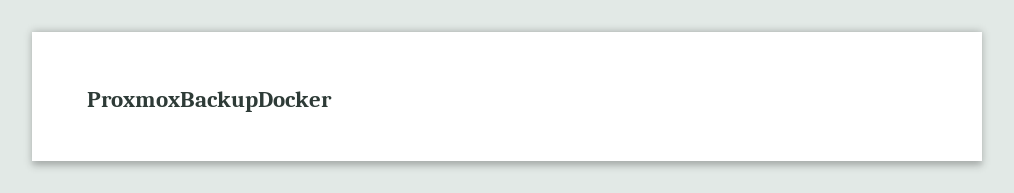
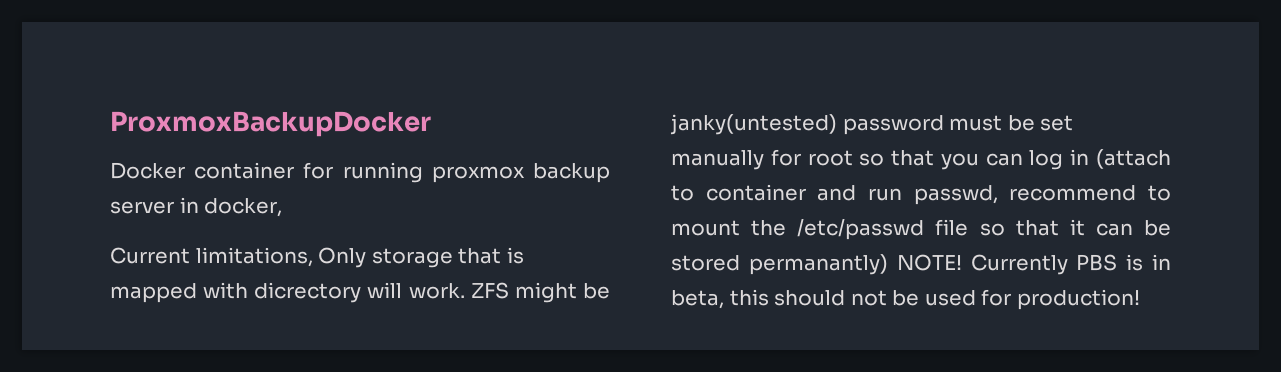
+ Docker container for running proxmox backup server in docker,
+ Current limitations, Only storage that is mapped with dicrectory will work. ZFS might be janky(untested) password must be set manually for root so that you can log in (attach to container and run passwd, recommend to mount the /etc/passwd file so that it can be stored permanantly) NOTE! Currently PBS is in beta, this should not be used for production!

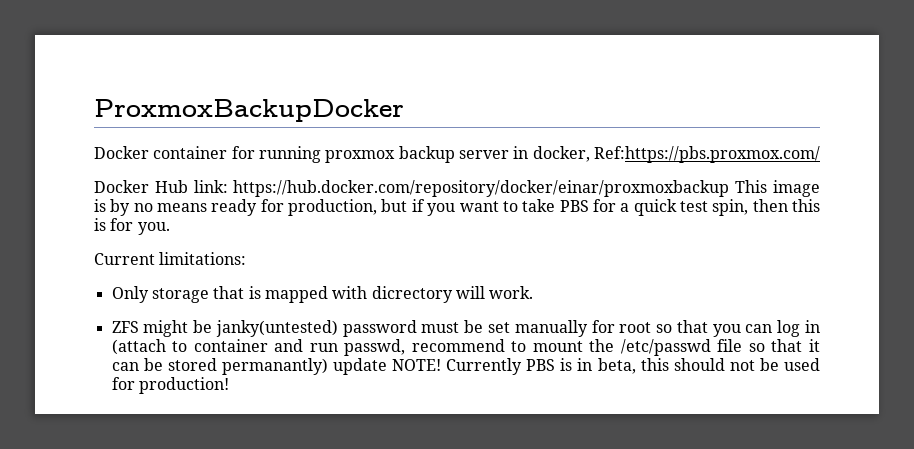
- Docker container for running proxmox backup server in docker,
+ Docker container for running proxmox backup server in docker, Ref:https://pbs.proxmox.com/
+ Docker Hub link: https://hub.docker.com/repository/docker/einar/proxmoxbackup This image is by no means ready for production, but if you want to take PBS for a quick test spin, then this is for you.
- Current limitations, Only storage that is mapped with dicrectory will work. ZFS might be janky(untested) password must be set manually for root so that you can log in (attach to container and run passwd, recommend to mount the /etc/passwd file so that it can be stored permanantly) NOTE!
+ Current limitations:
+ Only storage that is mapped with dicrectory will work.
+ ZFS might be janky(untested) password must be set manually for root so that you can log in (attach to container and run passwd, recommend to mount the /etc/passwd file so that it can be stored permanantly) update NOTE!

